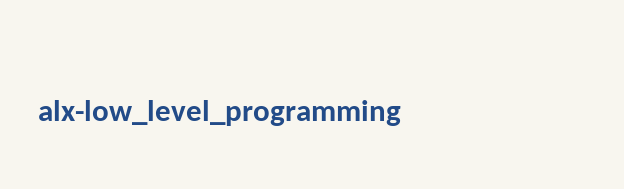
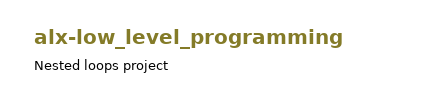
+ Nested loops project

